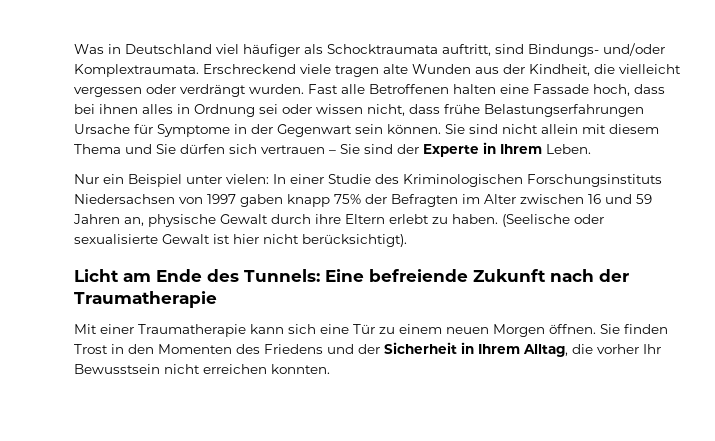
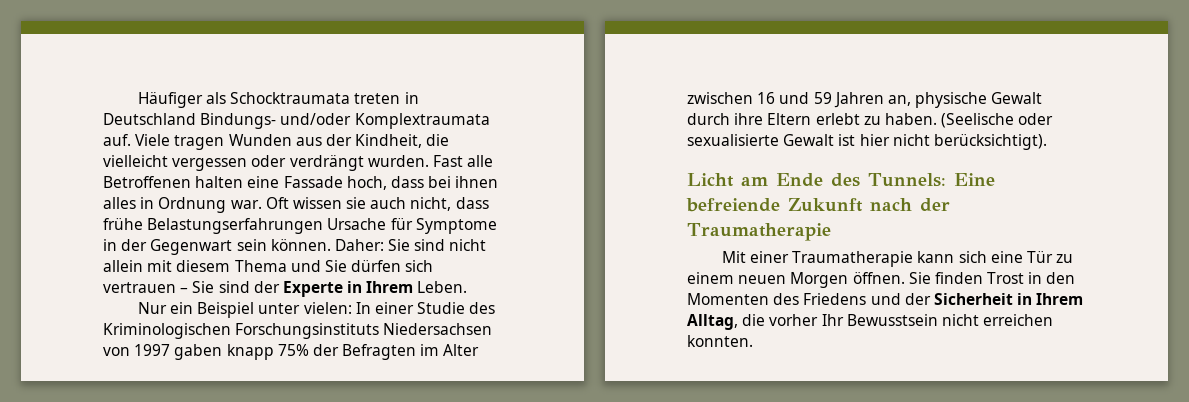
- Was in Deutschland viel häufiger als Schocktraumata auftritt, sind Bindungs- und/oder Komplextraumata. Erschreckend viele tragen alte Wunden aus der Kindheit, die vielleicht vergessen oder verdrängt wurden.
+ Häufiger als Schocktraumata treten in Deutschland Bindungs- und/oder Komplextraumata auf. Viele tragen Wunden aus der Kindheit, die vielleicht vergessen oder verdrängt wurden.
- Fast alle Betroffenen halten eine Fassade hoch, dass bei ihnen alles in Ordnung sei oder wissen nicht, dass frühe Belastungserfahrungen Ursache für Symptome in der Gegenwart sein können.
+ Fast alle Betroffenen halten eine Fassade hoch, dass bei ihnen alles in Ordnung war. Oft wissen sie auch nicht, dass frühe Belastungserfahrungen Ursache für Symptome in der Gegenwart sein können.
- Sie sind nicht allein mit diesem Thema und Sie dürfen sich vertrauen – Sie sind der Experte in Ihrem Leben.
+ Daher: Sie sind nicht allein mit diesem Thema und Sie dürfen sich vertrauen – Sie sind der Experte in Ihrem Leben.

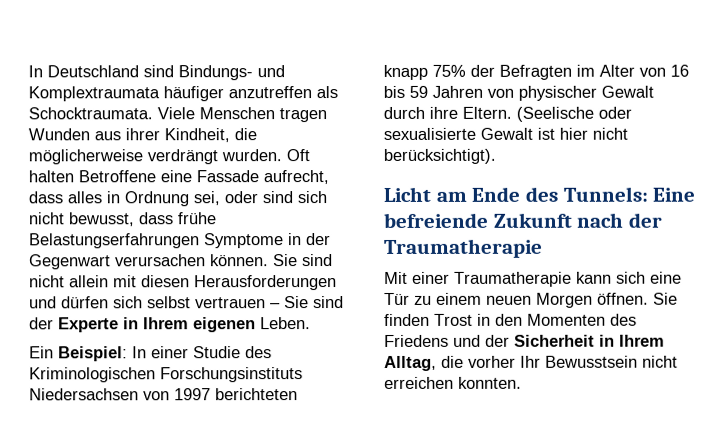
- Häufiger als Schocktraumata treten in Deutschland Bindungs- und/oder Komplextraumata auf. Viele tragen Wunden aus der Kindheit, die vielleicht vergessen oder verdrängt wurden. Fast alle Betroffenen halten eine Fassade hoch, dass bei ihnen alles in Ordnung war. Oft wissen sie auch nicht, dass frühe Belastungserfahrungen Ursache für Symptome in der Gegenwart sein können. Daher: Sie sind nicht allein mit diesem Thema und Sie dürfen sich vertrauen – Sie sind der Experte in Ihrem Leben.
+ In Deutschland sind Bindungs- und Komplextraumata häufiger anzutreffen als Schocktraumata. Viele Menschen tragen Wunden aus ihrer Kindheit, die möglicherweise verdrängt wurden. Oft halten Betroffene eine Fassade aufrecht, dass alles in Ordnung sei, oder sind sich nicht bewusst, dass frühe Belastungserfahrungen Symptome in der Gegenwart verursachen können. Sie sind nicht allein mit diesen Herausforderungen und dürfen sich selbst vertrauen – Sie sind der Experte in Ihrem eigenen Leben.
- Nur ein Beispiel unter vielen: In einer Studie des Kriminologischen Forschungsinstituts Niedersachsen von 1997 gaben knapp 75% der Befragten im Alter zwischen 16 und 59 Jahren an, physische Gewalt durch ihre Eltern erlebt zu haben.
+ Ein Beispiel: In einer Studie des Kriminologischen Forschungsinstituts Niedersachsen von 1997 berichteten knapp 75% der Befragten im Alter von 16 bis 59 Jahren von physischer Gewalt durch ihre Eltern.

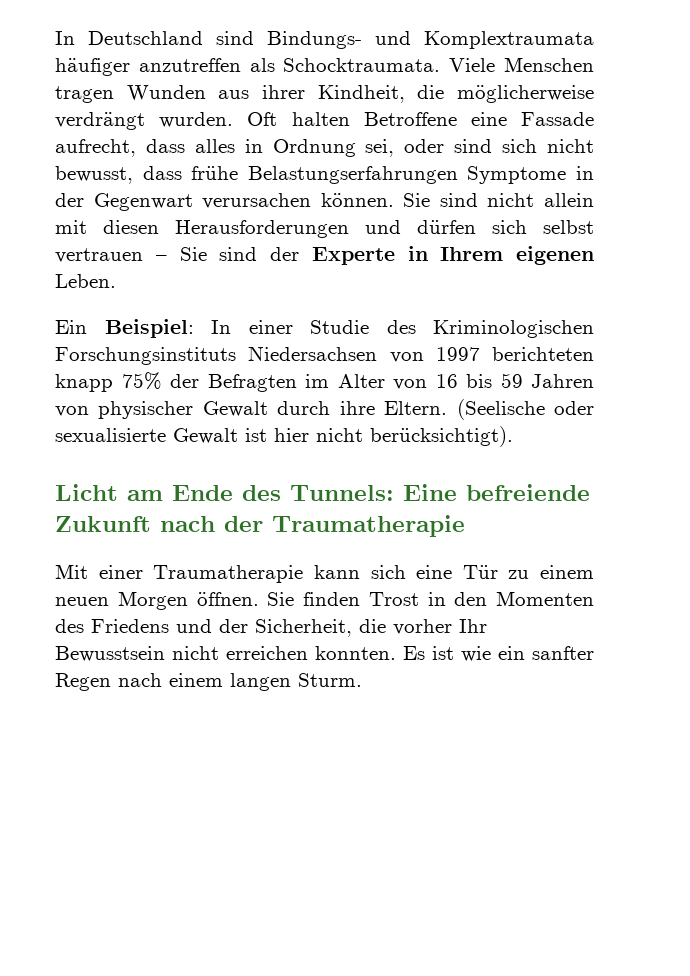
- Sie finden Trost in den Momenten des Friedens und der Sicherheit in Ihrem Alltag, die vorher Ihr Bewusstsein nicht erreichen konnten.
+ Sie finden Trost in den Momenten des Friedens und der Sicherheit, die vorher Ihr Bewusstsein nicht erreichen konnten.
+ Es ist wie ein sanfter Regen nach einem langen Sturm.

